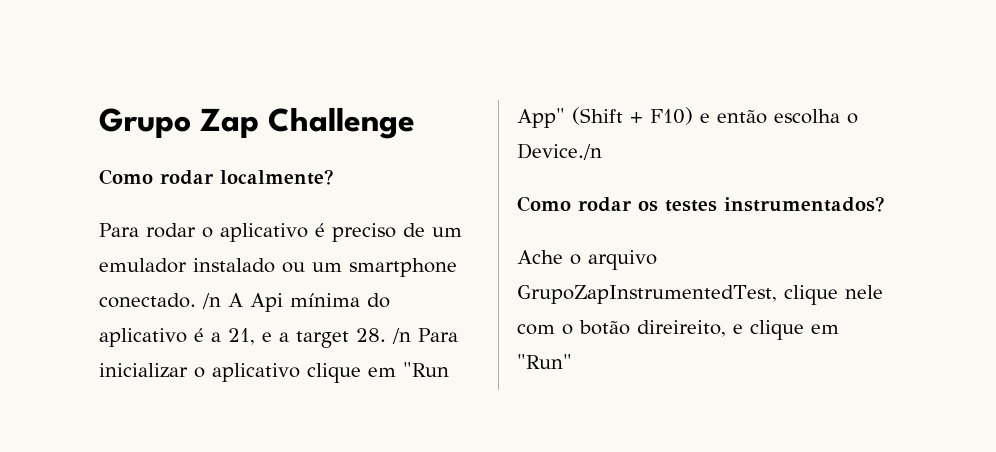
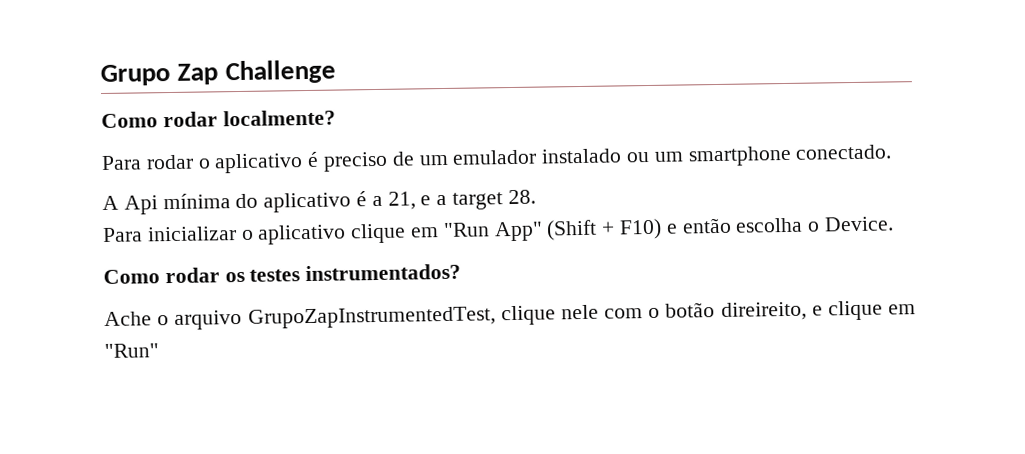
- Para rodar o aplicativo é preciso de um emulador instalado ou um smartphone conectado. /n A Api mínima do aplicativo é a 21, e a target 28. /n Para inicializar o aplicativo clique em "Run App" (Shift + F10) e então escolha o Device./n
+ Para rodar o aplicativo é preciso de um emulador instalado ou um smartphone conectado.
+ A Api mínima do aplicativo é a 21, e a target 28.
+ Para inicializar o aplicativo clique em "Run App" (Shift + F10) e então escolha o Device.

